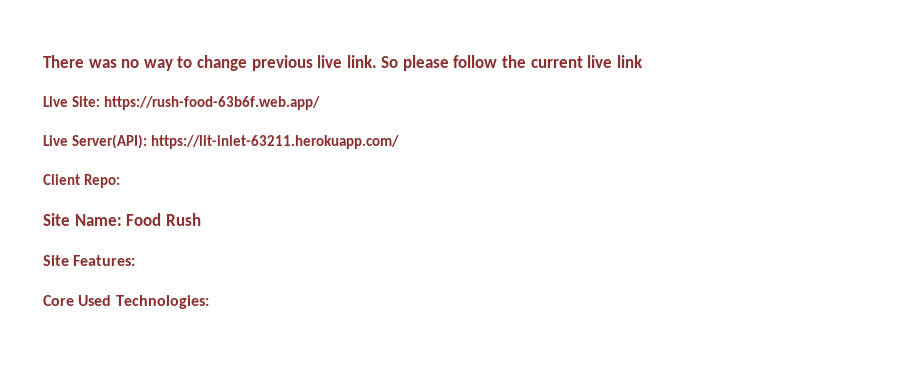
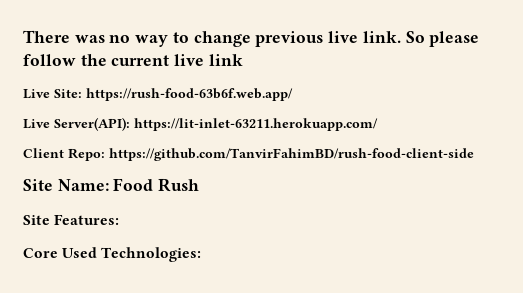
- Client Repo:
+ Client Repo: https://github.com/TanvirFahimBD/rush-food-client-side

